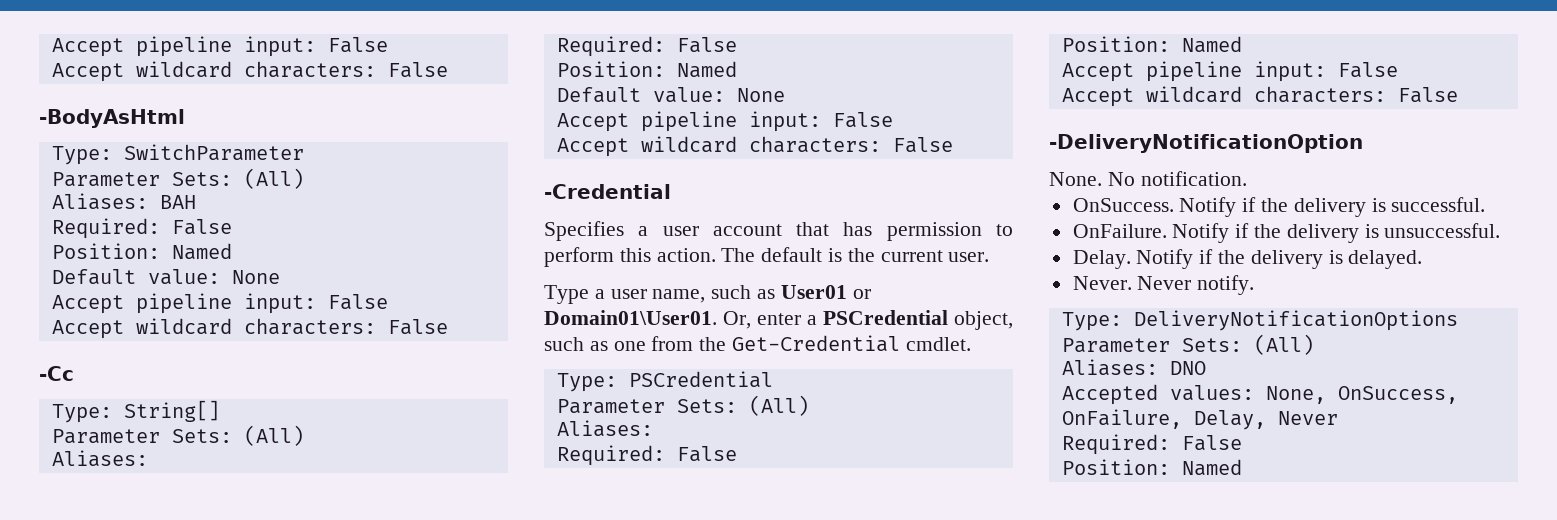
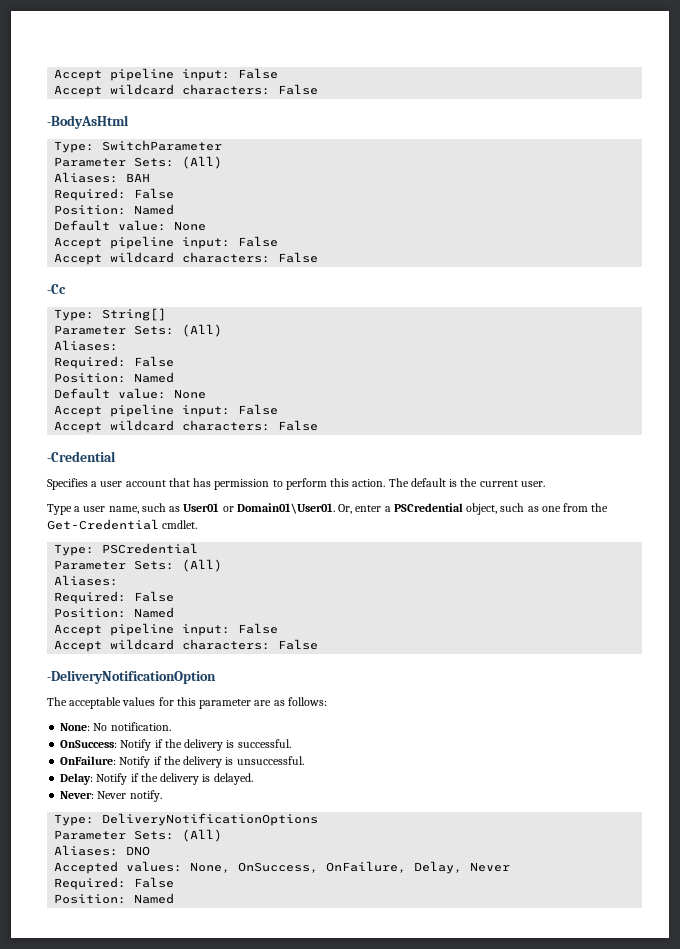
- None. No notification.
+ The acceptable values for this parameter are as follows:
+ None: No notification.
- OnSuccess. Notify if the delivery is successful.
+ OnSuccess: Notify if the delivery is successful.
- OnFailure. Notify if the delivery is unsuccessful.
+ OnFailure: Notify if the delivery is unsuccessful.
- Delay. Notify if the delivery is delayed.
+ Delay: Notify if the delivery is delayed.
- Never. Never notify.
+ Never: Never notify.

